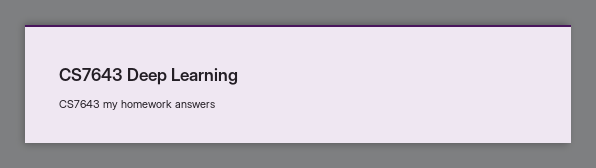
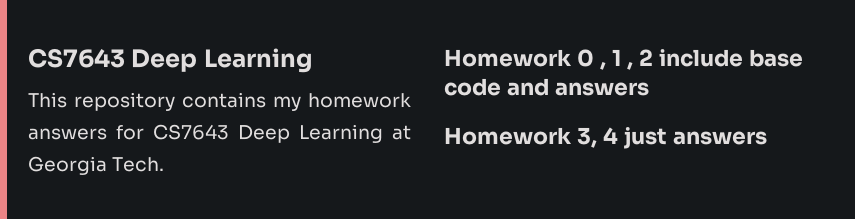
- CS7643 my homework answers
+ This repository contains my homework answers for CS7643 Deep Learning at Georgia Tech.
+ Homework 0 , 1 , 2 include base code and answers
+ Homework 3, 4 just answers

